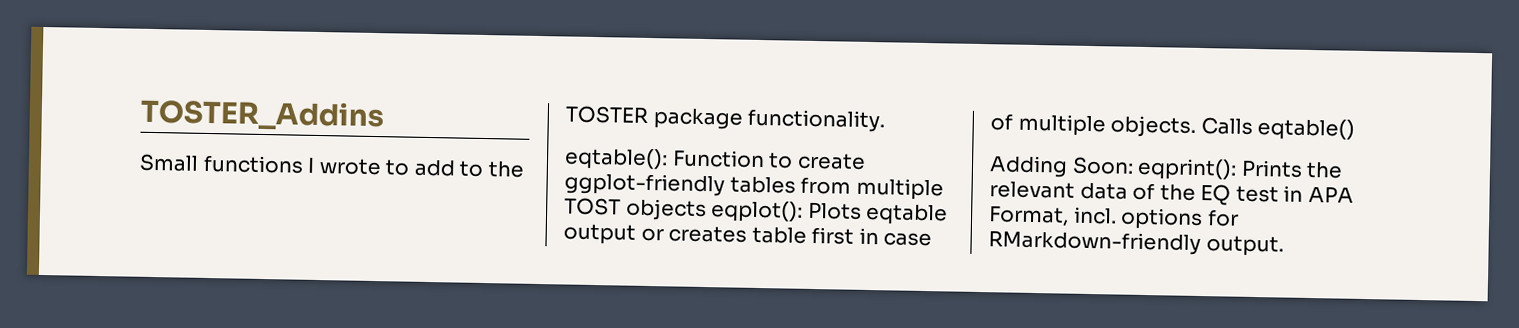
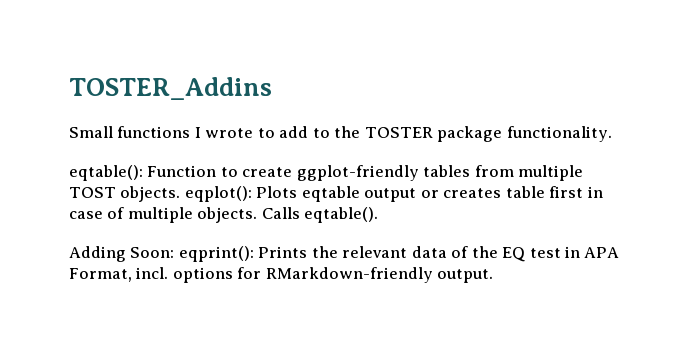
- eqtable(): Function to create ggplot-friendly tables from multiple TOST objects eqplot(): Plots eqtable output or creates table first in case of multiple objects.
+ eqtable(): Function to create ggplot-friendly tables from multiple TOST objects. eqplot(): Plots eqtable output or creates table first in case of multiple objects.
- Calls eqtable()
+ Calls eqtable().

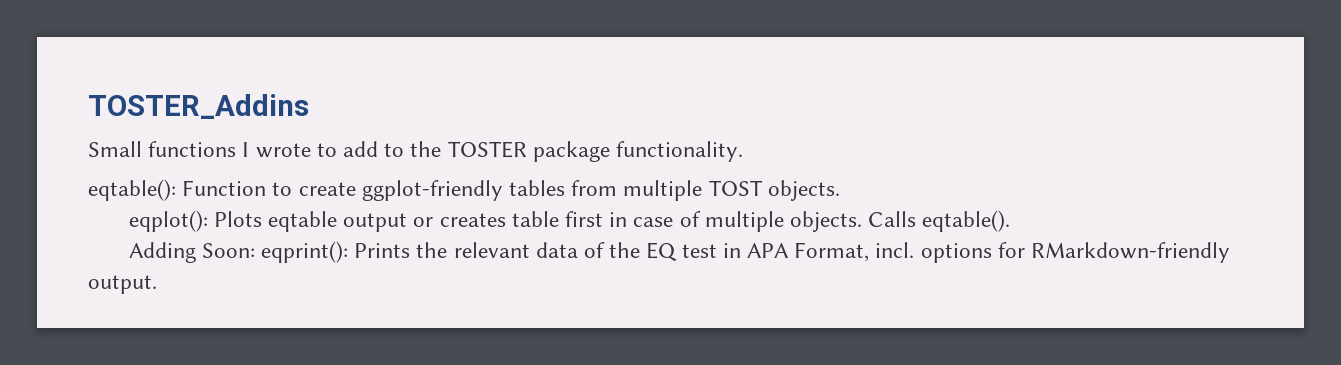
- eqtable(): Function to create ggplot-friendly tables from multiple TOST objects. eqplot(): Plots eqtable output or creates table first in case of multiple objects.
+ eqtable(): Function to create ggplot-friendly tables from multiple TOST objects.
+ eqplot(): Plots eqtable output or creates table first in case of multiple objects.

